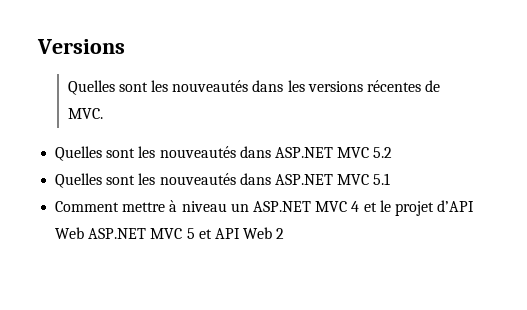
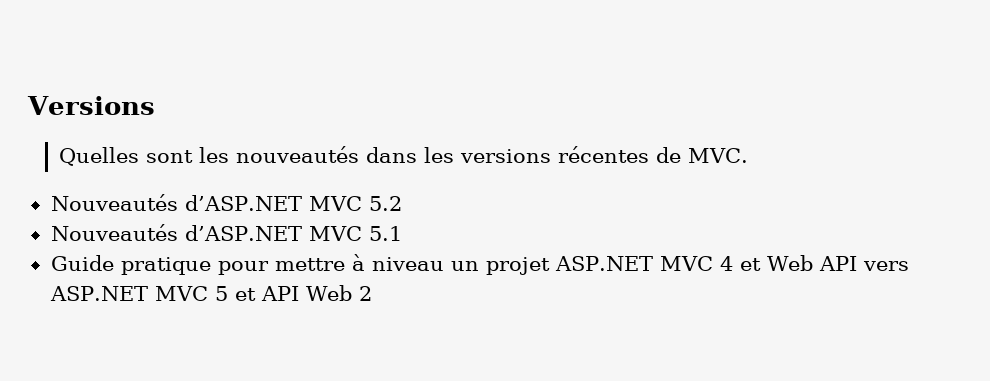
- Quelles sont les nouveautés dans ASP.NET MVC 5.2
- Quelles sont les nouveautés dans ASP.NET MVC 5.1
+ Nouveautés d’ASP.NET MVC 5.2
+ Nouveautés d’ASP.NET MVC 5.1
- Comment mettre à niveau un ASP.NET MVC 4 et le projet d’API Web ASP.NET MVC 5 et API Web 2
+ Guide pratique pour mettre à niveau un projet ASP.NET MVC 4 et Web API vers ASP.NET MVC 5 et API Web 2

